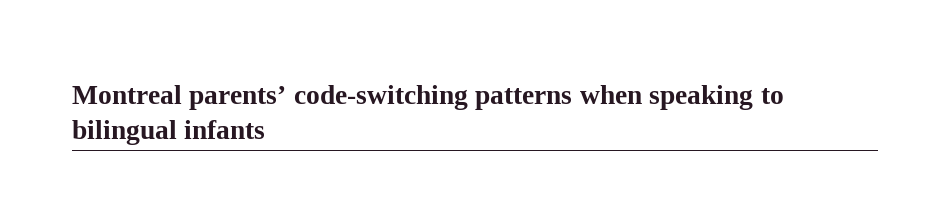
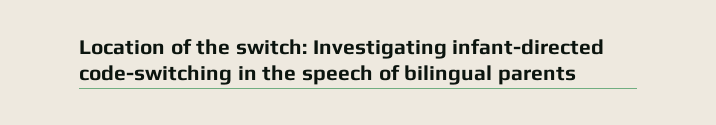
- Montreal parents’ code-switching patterns when speaking to bilingual infants
+ Location of the switch: Investigating infant-directed code-switching in the speech of bilingual parents

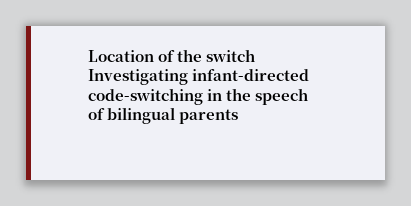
- Location of the switch: Investigating infant-directed code-switching in the speech of bilingual parents
+ Location of the switch Investigating infant-directed code-switching in the speech of bilingual parents

